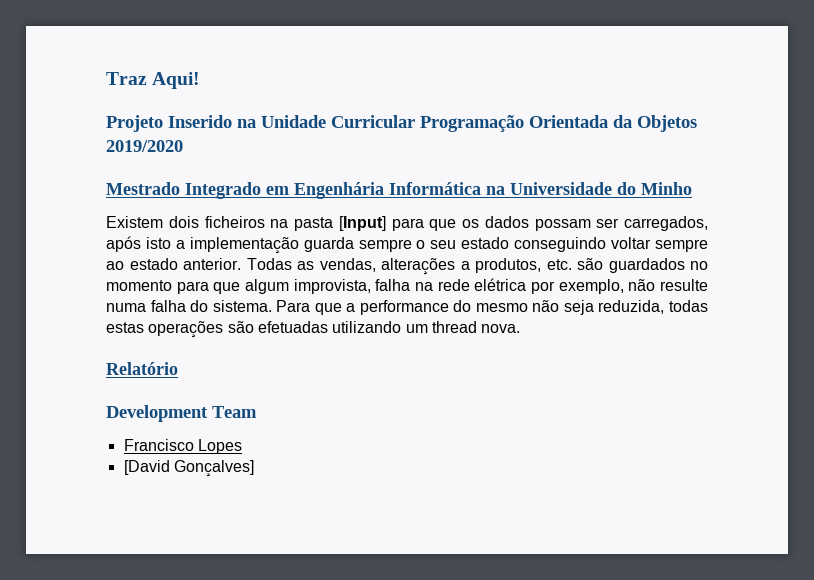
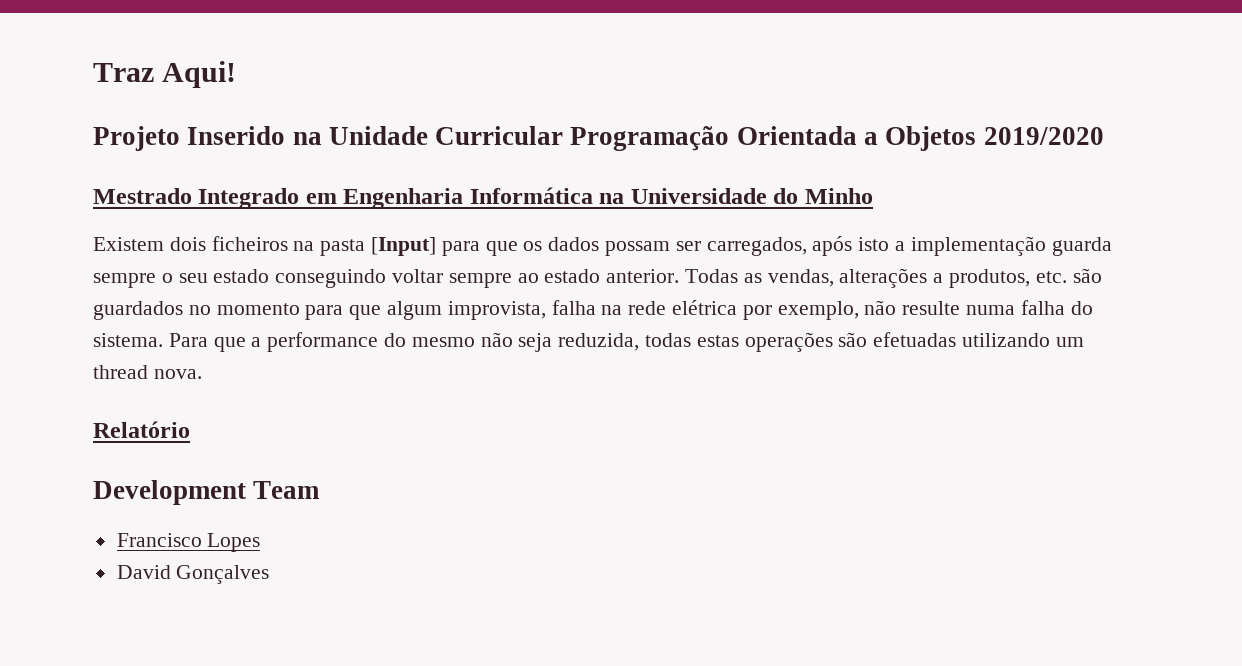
- Projeto Inserido na Unidade Curricular Programação Orientada da Objetos 2019/2020
+ Projeto Inserido na Unidade Curricular Programação Orientada a Objetos 2019/2020
- Mestrado Integrado em Engenhária Informática na Universidade do Minho
+ Mestrado Integrado em Engenharia Informática na Universidade do Minho
- [David Gonçalves]
+ David Gonçalves

